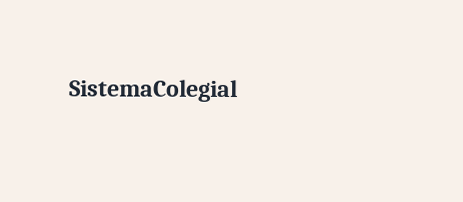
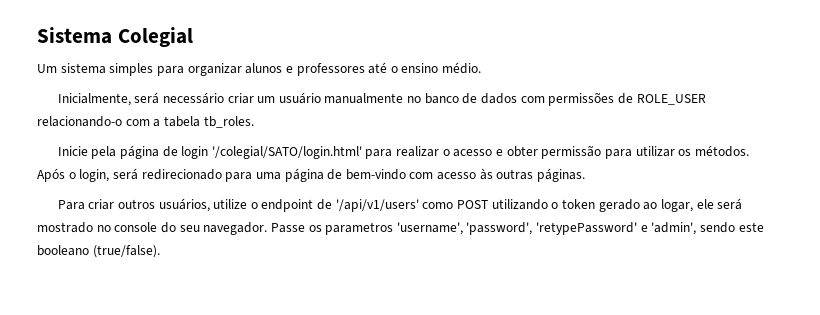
- SistemaColegial
+ Sistema Colegial
+ Um sistema simples para organizar alunos e professores até o ensino médio.
+ Inicialmente, será necessário criar um usuário manualmente no banco de dados com permissões de ROLE_USER relacionando-o com a tabela tb_roles.
+ Inicie pela página de login '/colegial/SATO/login.html' para realizar o acesso e obter permissão para utilizar os métodos. Após o login, será redirecionado para uma página de bem-vindo com acesso às outras páginas.
+ Para criar outros usuários, utilize o endpoint de '/api/v1/users' como POST utilizando o token gerado ao logar, ele será mostrado no console do seu navegador. Passe os parametros 'username', 'password', 'retypePassword' e 'admin', sendo este booleano (true/false).

